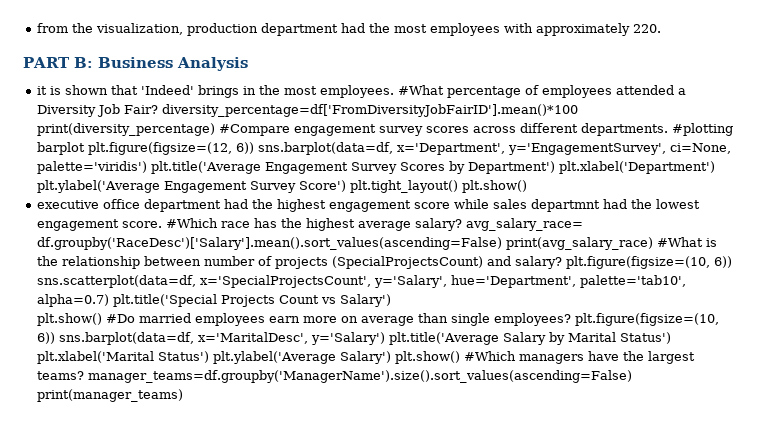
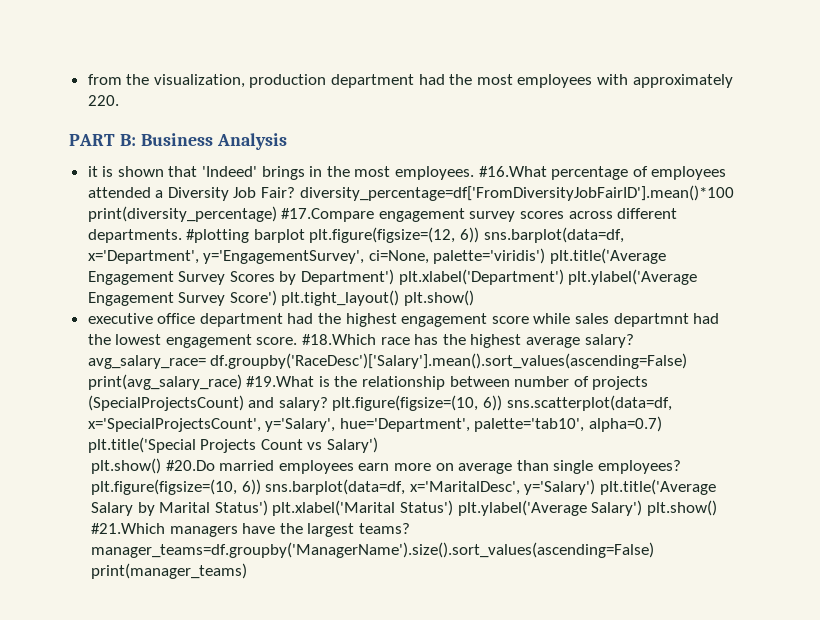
- #What percentage of employees attended a Diversity Job Fair? diversity_percentage=df['FromDiversityJobFairID'].mean()*100 print(diversity_percentage) #Compare engagement survey scores across different departments.
+ #16.What percentage of employees attended a Diversity Job Fair? diversity_percentage=df['FromDiversityJobFairID'].mean()*100 print(diversity_percentage) #17.Compare engagement survey scores across different departments.
- #Which race has the highest average salary? avg_salary_race= df.groupby('RaceDesc')['Salary'].mean().sort_values(ascending=False) print(avg_salary_race) #What is the relationship between number of projects (SpecialProjectsCount) and salary? plt.figure(figsize=(10, 6)) sns.scatterplot(data=df, x='SpecialProjectsCount', y='Salary', hue='Department', palette='tab10', alpha=0.7) plt.title('Special Projects Count vs Salary')
+ #18.Which race has the highest average salary? avg_salary_race= df.groupby('RaceDesc')['Salary'].mean().sort_values(ascending=False) print(avg_salary_race) #19.What is the relationship between number of projects (SpecialProjectsCount) and salary? plt.figure(figsize=(10, 6)) sns.scatterplot(data=df, x='SpecialProjectsCount', y='Salary', hue='Department', palette='tab10', alpha=0.7) plt.title('Special Projects Count vs Salary')
- plt.show() #Do married employees earn more on average than single employees? plt.figure(figsize=(10, 6)) sns.barplot(data=df, x='MaritalDesc', y='Salary') plt.title('Average Salary by Marital Status') plt.xlabel('Marital Status') plt.ylabel('Average Salary') plt.show() #Which managers have the largest teams? manager_teams=df.groupby('ManagerName').size().sort_values(ascending=False) print(manager_teams)
+ plt.show() #20.Do married employees earn more on average than single employees? plt.figure(figsize=(10, 6)) sns.barplot(data=df, x='MaritalDesc', y='Salary') plt.title('Average Salary by Marital Status') plt.xlabel('Marital Status') plt.ylabel('Average Salary') plt.show() #21.Which managers have the largest teams? manager_teams=df.groupby('ManagerName').size().sort_values(ascending=False) print(manager_teams)

